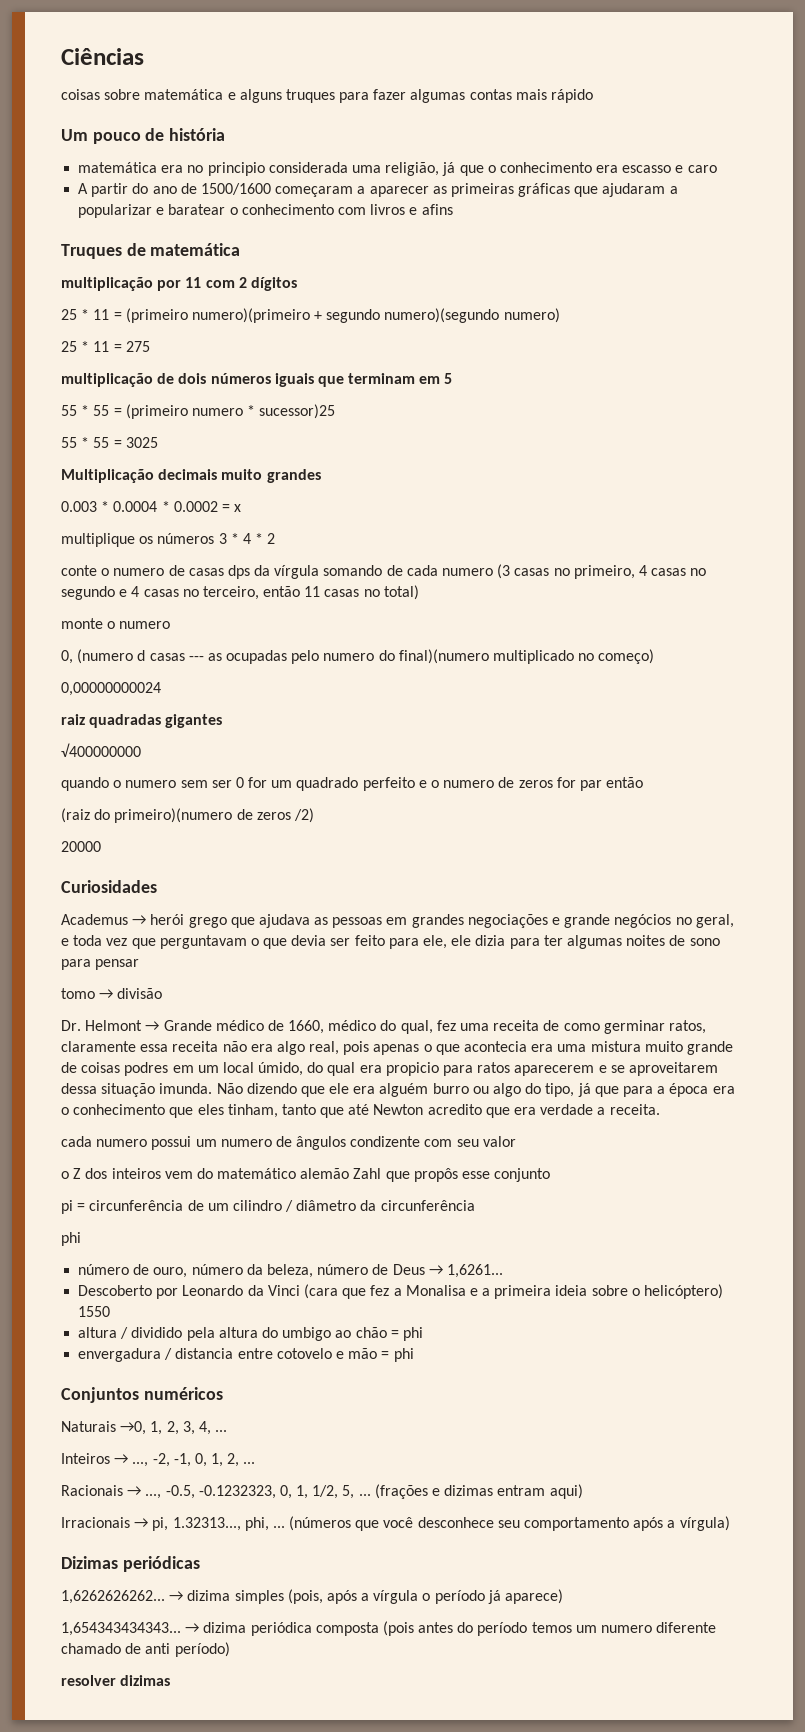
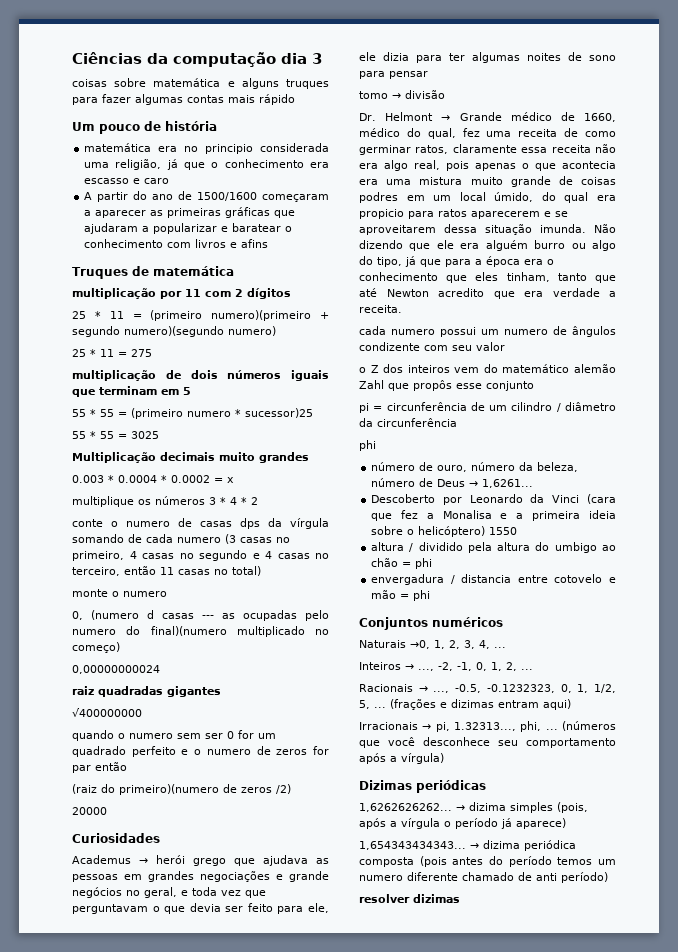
- Ciências
+ Ciências da computação dia 3

